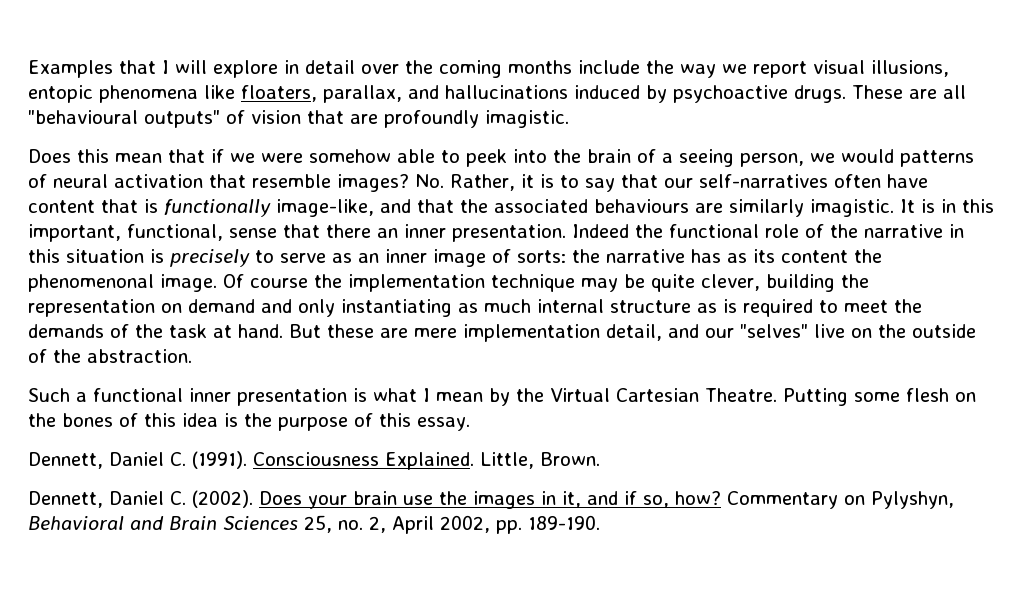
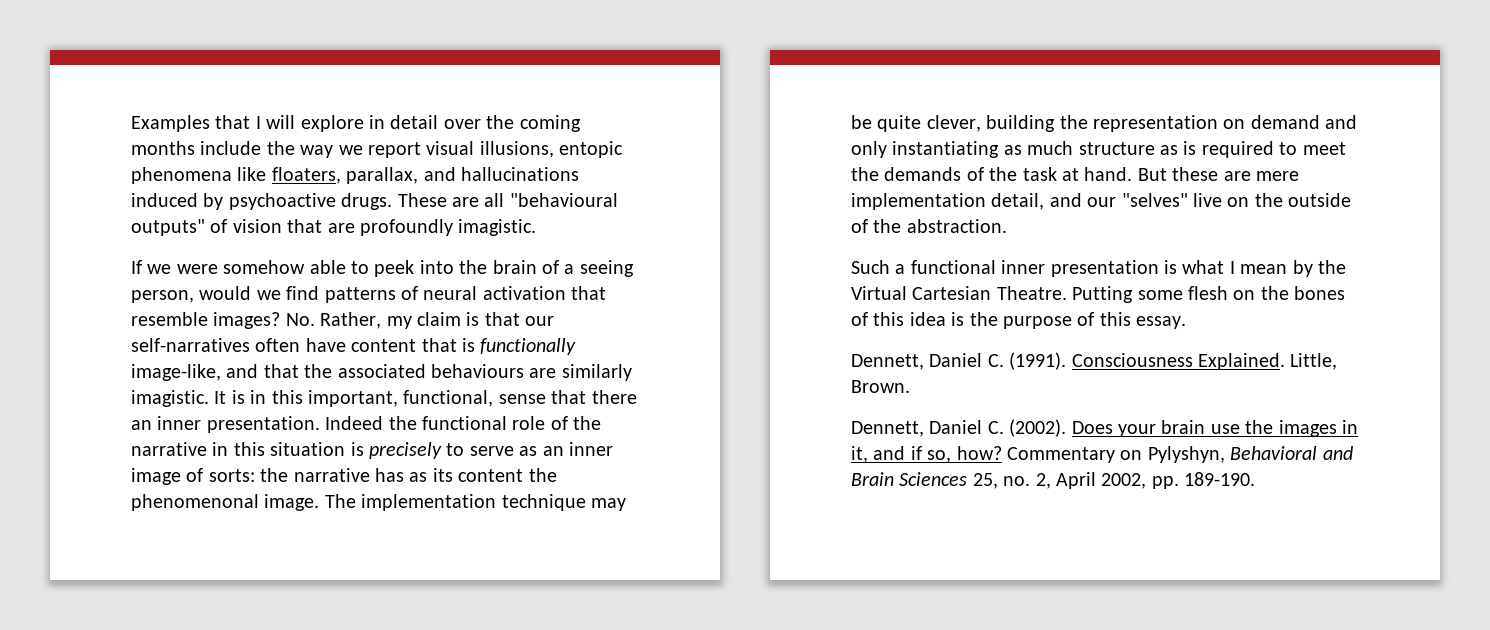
- Does this mean that if we were somehow able to peek into the brain of a seeing person, we would patterns of neural activation that resemble images?
+ If we were somehow able to peek into the brain of a seeing person, would we find patterns of neural activation that resemble images?
- No. Rather, it is to say that our self-narratives often have content that is functionally image-like, and that the associated behaviours are similarly imagistic.
+ No. Rather, my claim is that our self-narratives often have content that is functionally image-like, and that the associated behaviours are similarly imagistic.
- Of course the implementation technique may be quite clever, building the representation on demand and only instantiating as much internal structure as is required to meet the demands of the task at hand.
+ The implementation technique may be quite clever, building the representation on demand and only instantiating as much structure as is required to meet the demands of the task at hand.

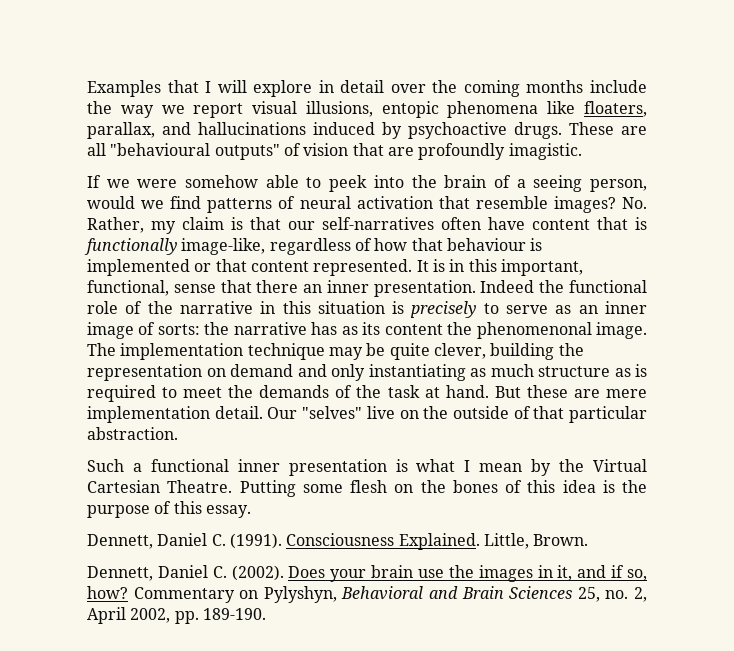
- No. Rather, my claim is that our self-narratives often have content that is functionally image-like, and that the associated behaviours are similarly imagistic.
+ No. Rather, my claim is that our self-narratives often have content that is functionally image-like, regardless of how that behaviour is implemented or that content represented.
- But these are mere implementation detail, and our "selves" live on the outside of the abstraction.
+ But these are mere implementation detail. Our "selves" live on the outside of that particular abstraction.

